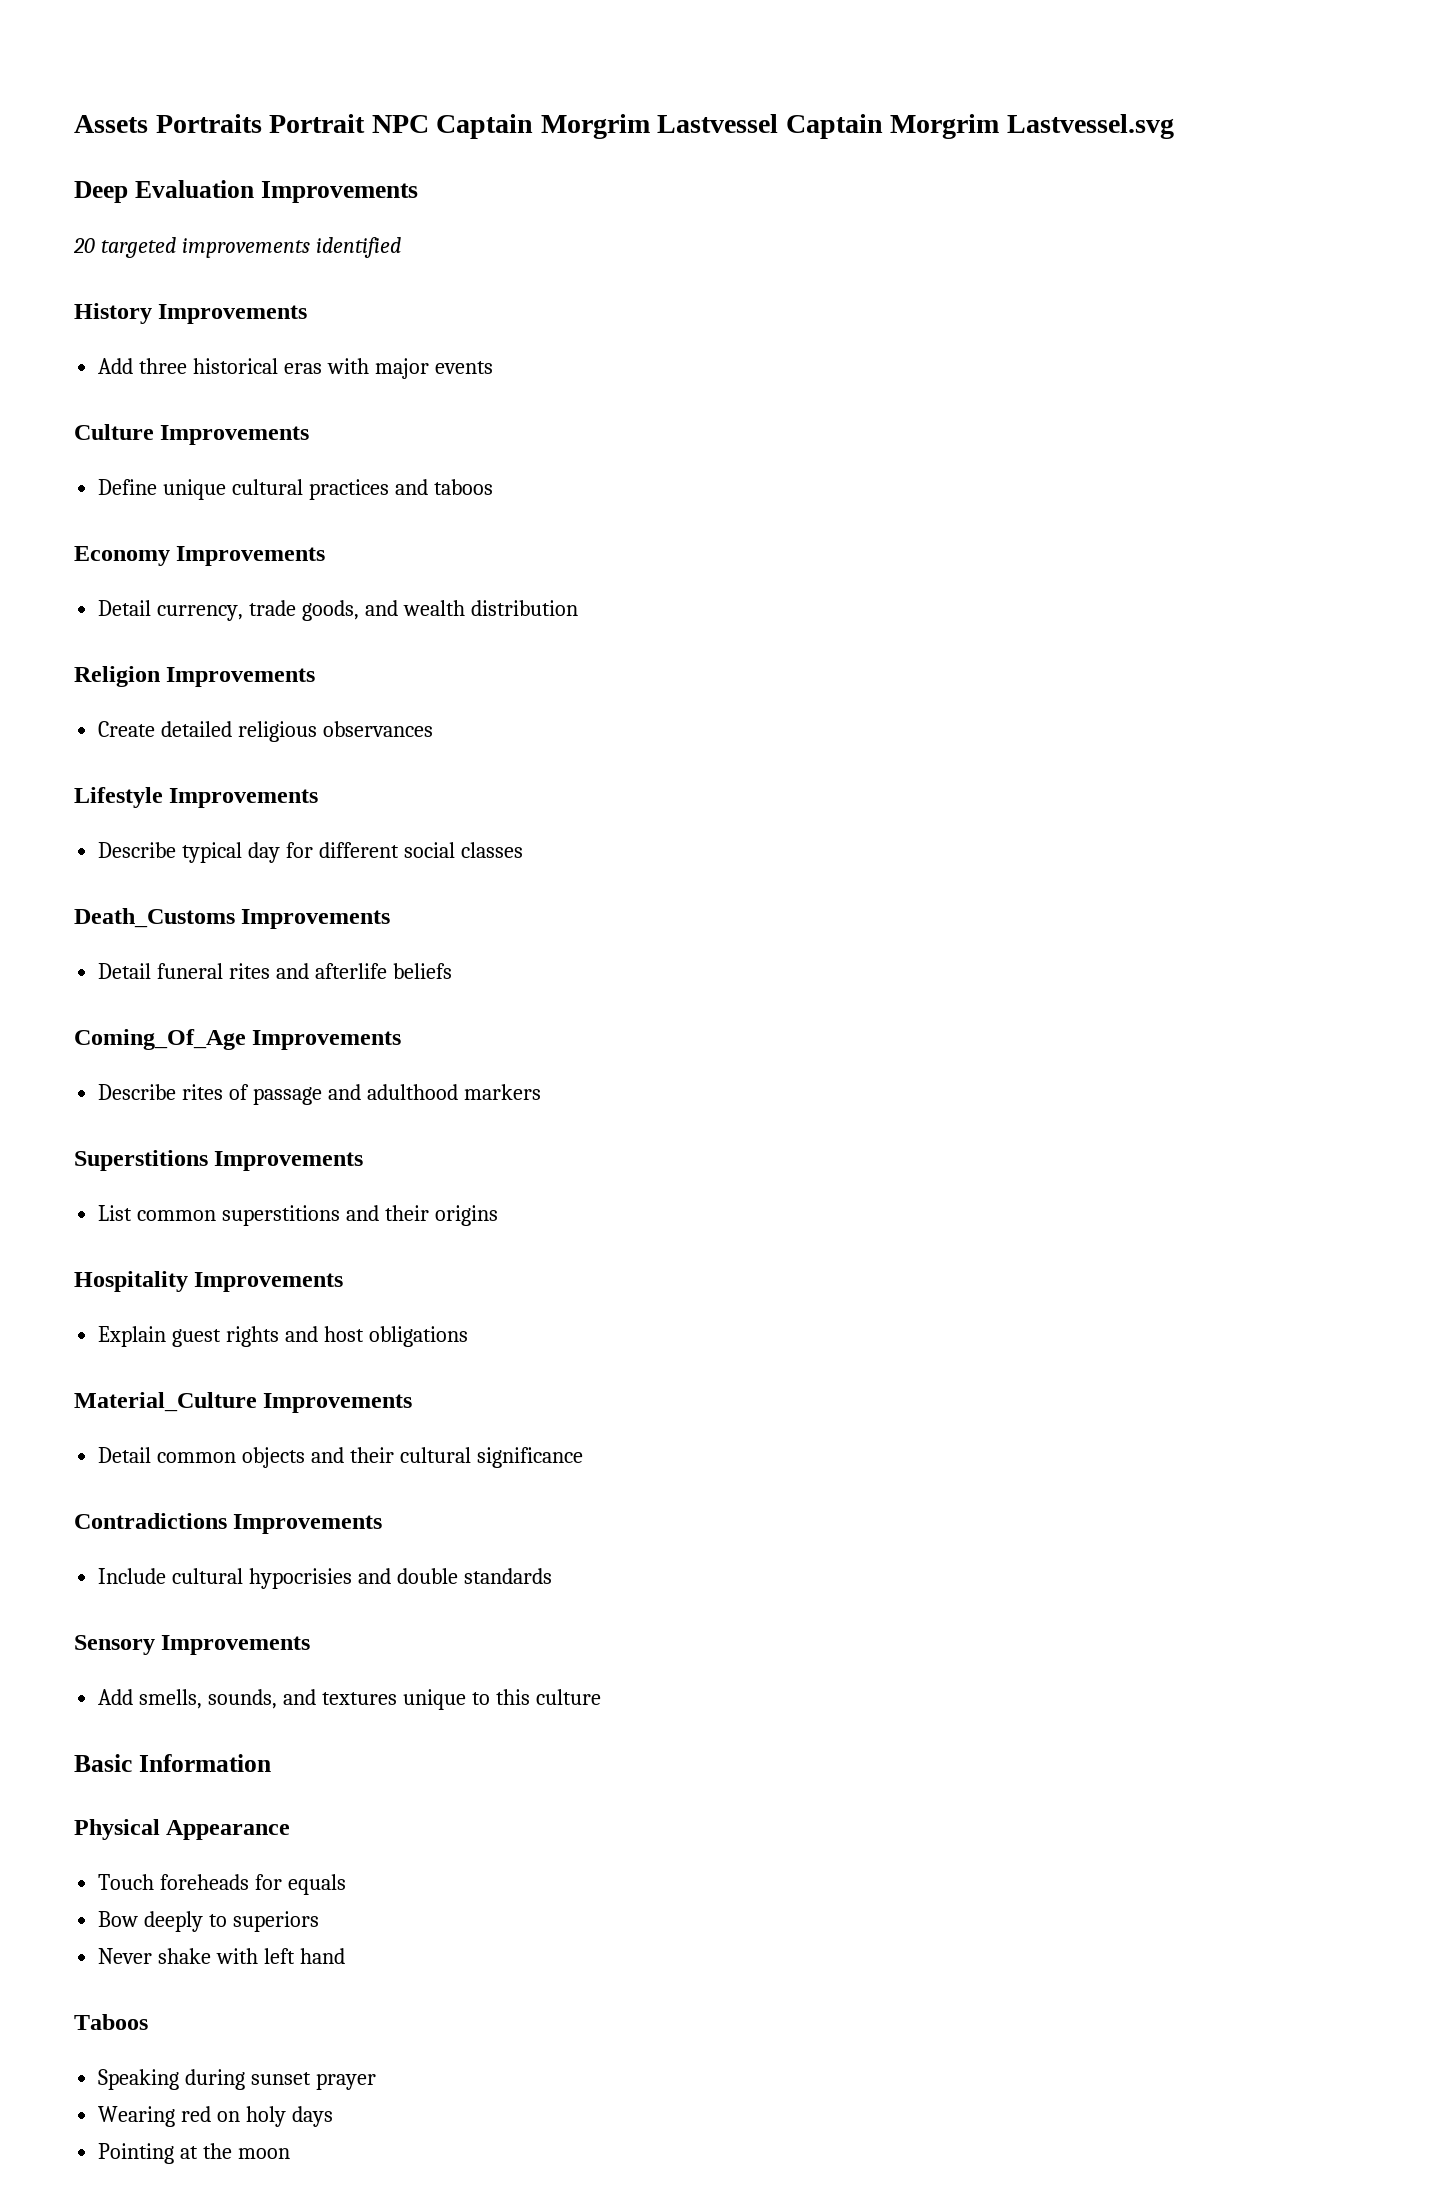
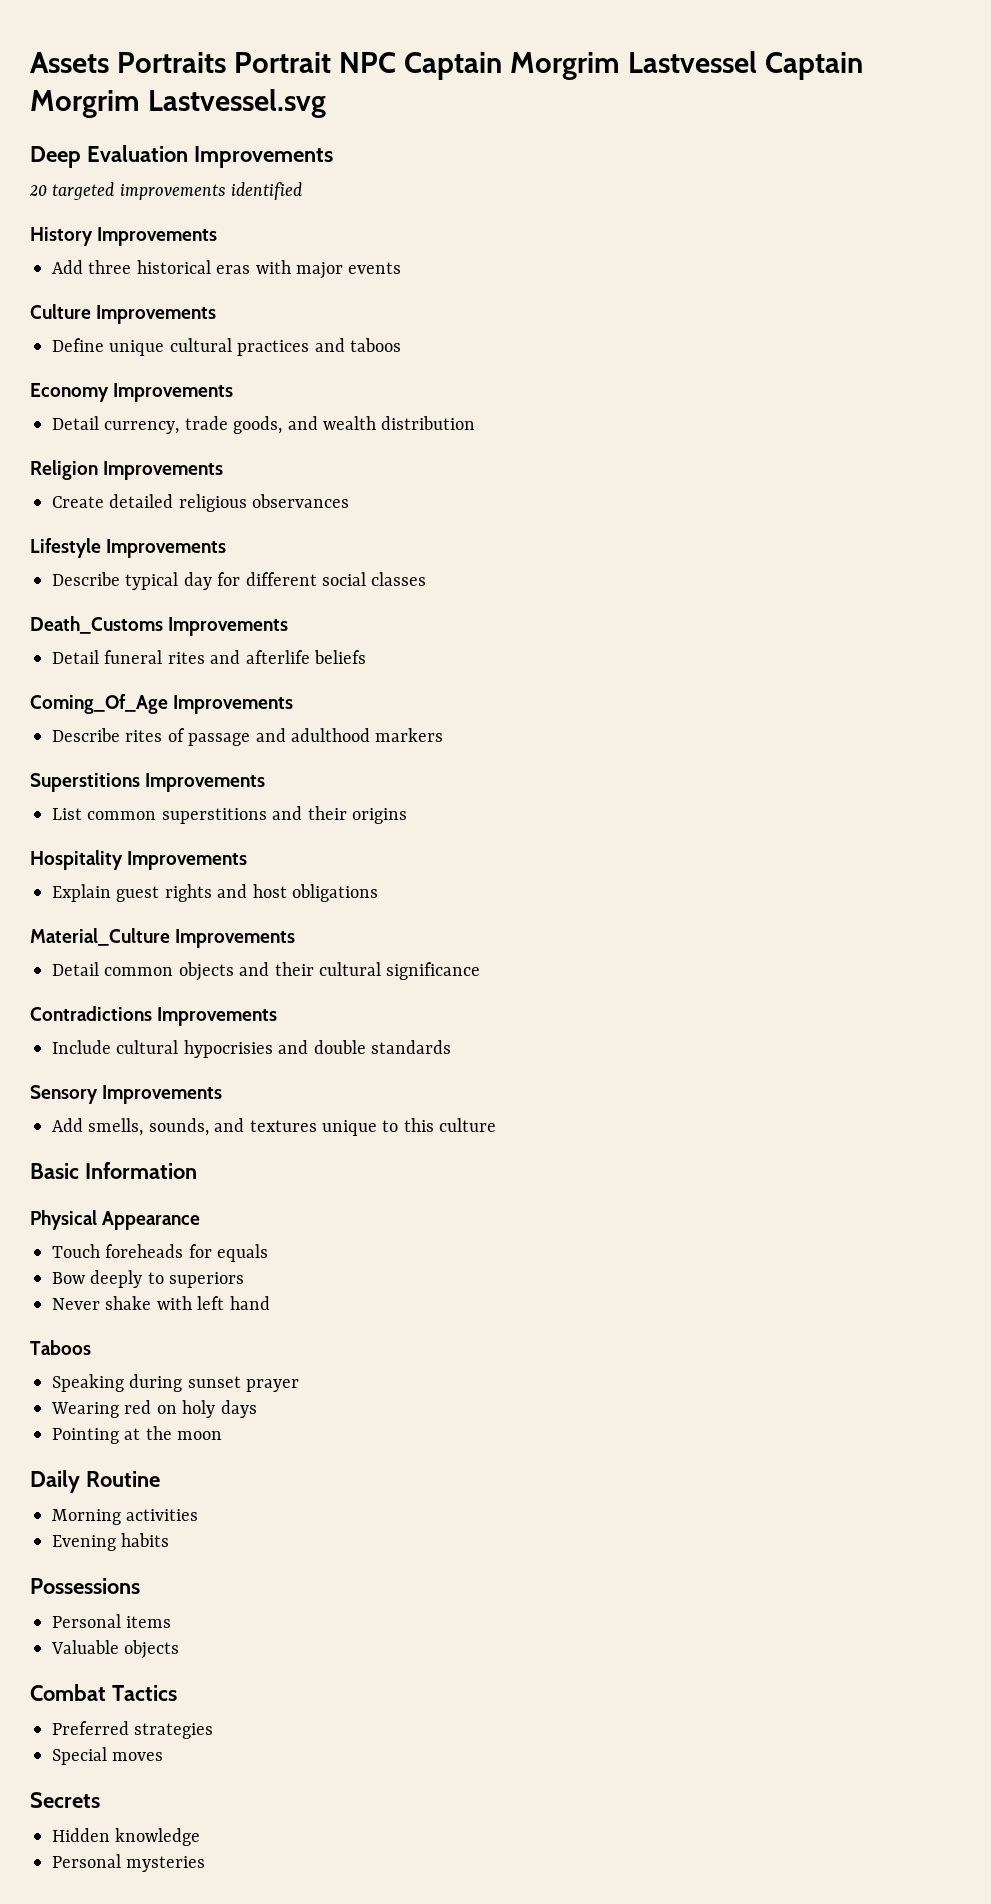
+ Daily Routine
+ Morning activities
+ Evening habits
+ Possessions
+ Personal items
+ Valuable objects
+ Combat Tactics
+ Preferred strategies
+ Special moves
+ Secrets
+ Hidden knowledge
+ Personal mysteries

